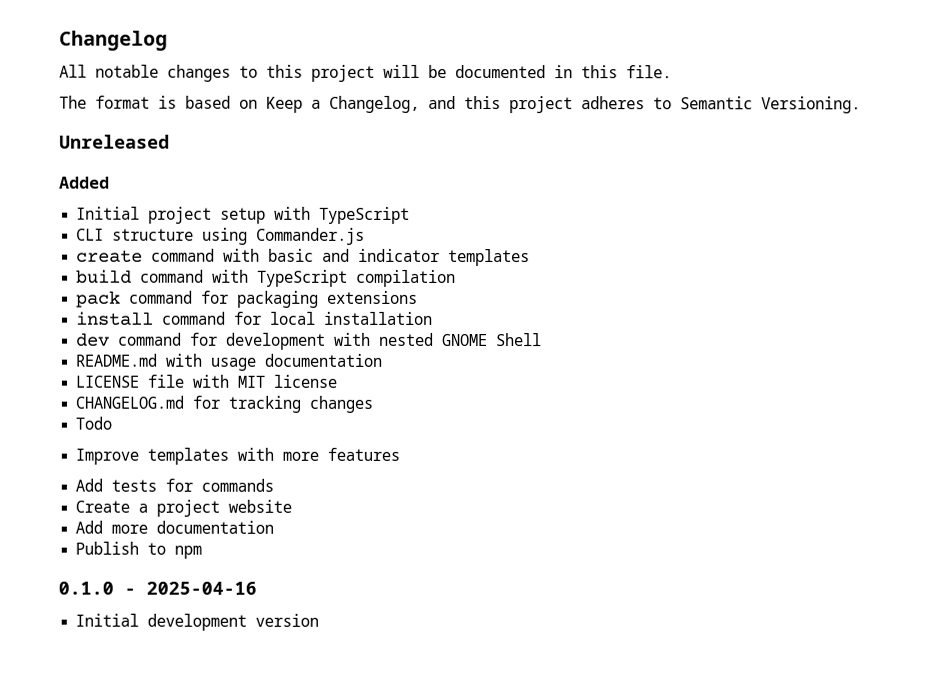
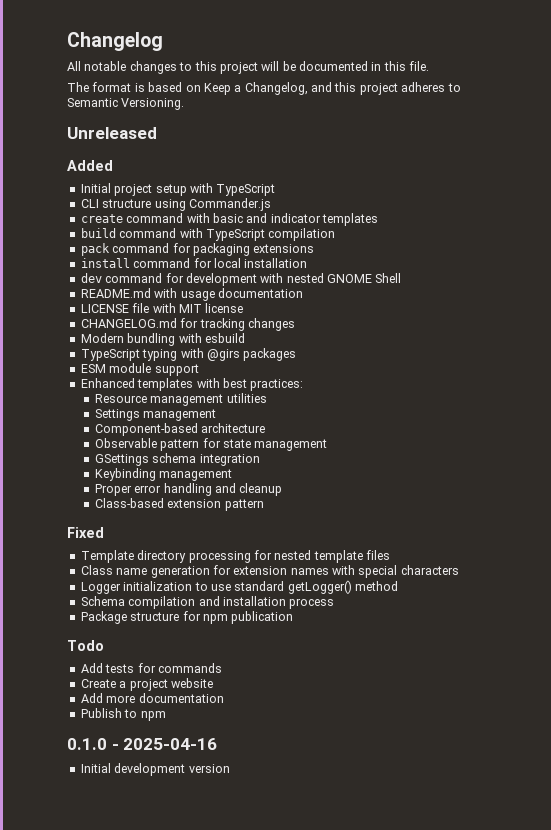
+ Modern bundling with esbuild
+ TypeScript typing with @girs packages
+ ESM module support
+ Enhanced templates with best practices:
+ Resource management utilities
+ Settings management
+ Component-based architecture
+ Observable pattern for state management
+ GSettings schema integration
+ Keybinding management
+ Proper error handling and cleanup
+ Class-based extension pattern
+ Fixed
+ Template directory processing for nested template files
+ Class name generation for extension names with special characters
+ Logger initialization to use standard getLogger() method
+ Schema compilation and installation process
+ Package structure for npm publication
  Todo
- Improve templates with more features

